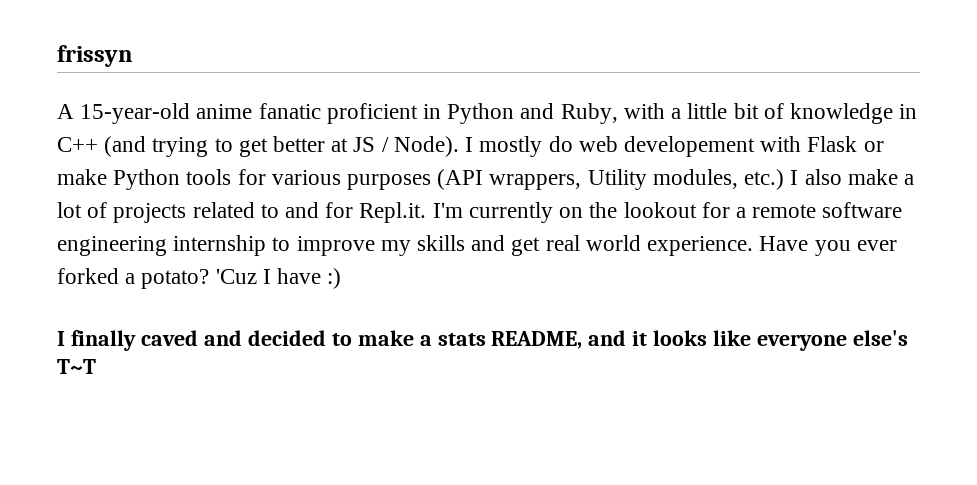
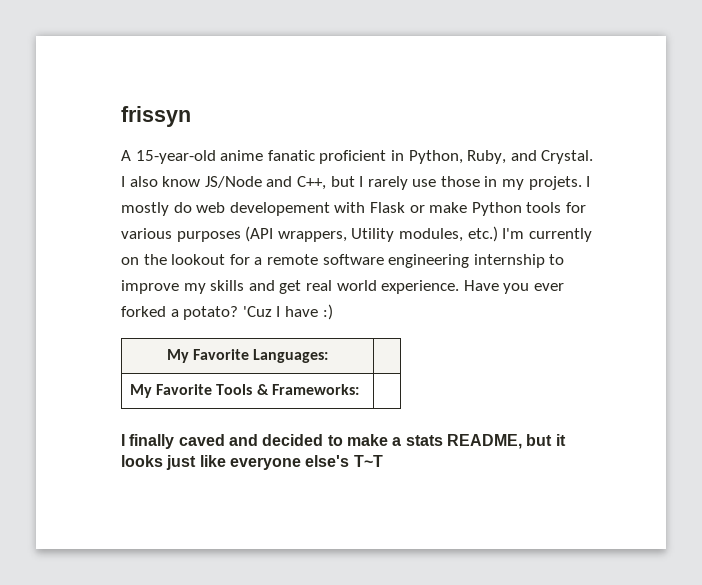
- A 15-year-old anime fanatic proficient in Python and Ruby, with a little bit of knowledge in C++ (and trying to get better at JS / Node).
+ A 15-year-old anime fanatic proficient in Python, Ruby, and Crystal. I also know JS/Node and C++, but I rarely use those in my projets.
- I mostly do web developement with Flask or make Python tools for various purposes (API wrappers, Utility modules, etc.) I also make a lot of projects related to and for Repl.it. I'm currently on the lookout for a remote software engineering internship to improve my skills and get real world experience.
+ I mostly do web developement with Flask or make Python tools for various purposes (API wrappers, Utility modules, etc.) I'm currently on the lookout for a remote software engineering internship to improve my skills and get real world experience.
+ My Favorite Languages: |
+ My Favorite Tools & Frameworks: |
- I finally caved and decided to make a stats README, and it looks like everyone else's T~T
+ I finally caved and decided to make a stats README, but it looks just like everyone else's T~T

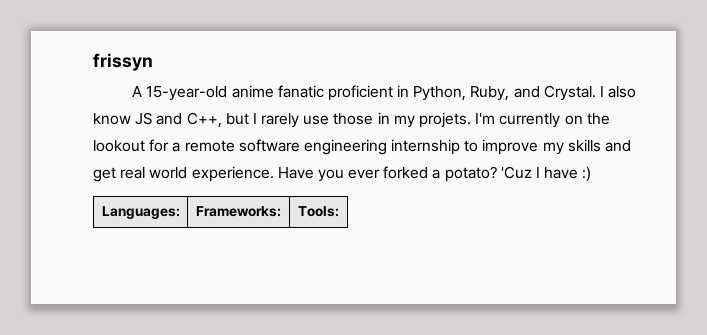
- I also know JS/Node and C++, but I rarely use those in my projets.
+ I also know JS and C++, but I rarely use those in my projets.
- I mostly do web developement with Flask or make Python tools for various purposes (API wrappers, Utility modules, etc.) I'm currently on the lookout for a remote software engineering internship to improve my skills and get real world experience.
+ I'm currently on the lookout for a remote software engineering internship to improve my skills and get real world experience.
- My Favorite Languages: |
- My Favorite Tools & Frameworks: |
- I finally caved and decided to make a stats README, but it looks just like everyone else's T~T
+ Languages: | Frameworks: | Tools:

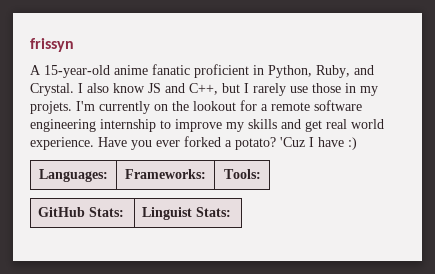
+ GitHub Stats: | Linguist Stats:

